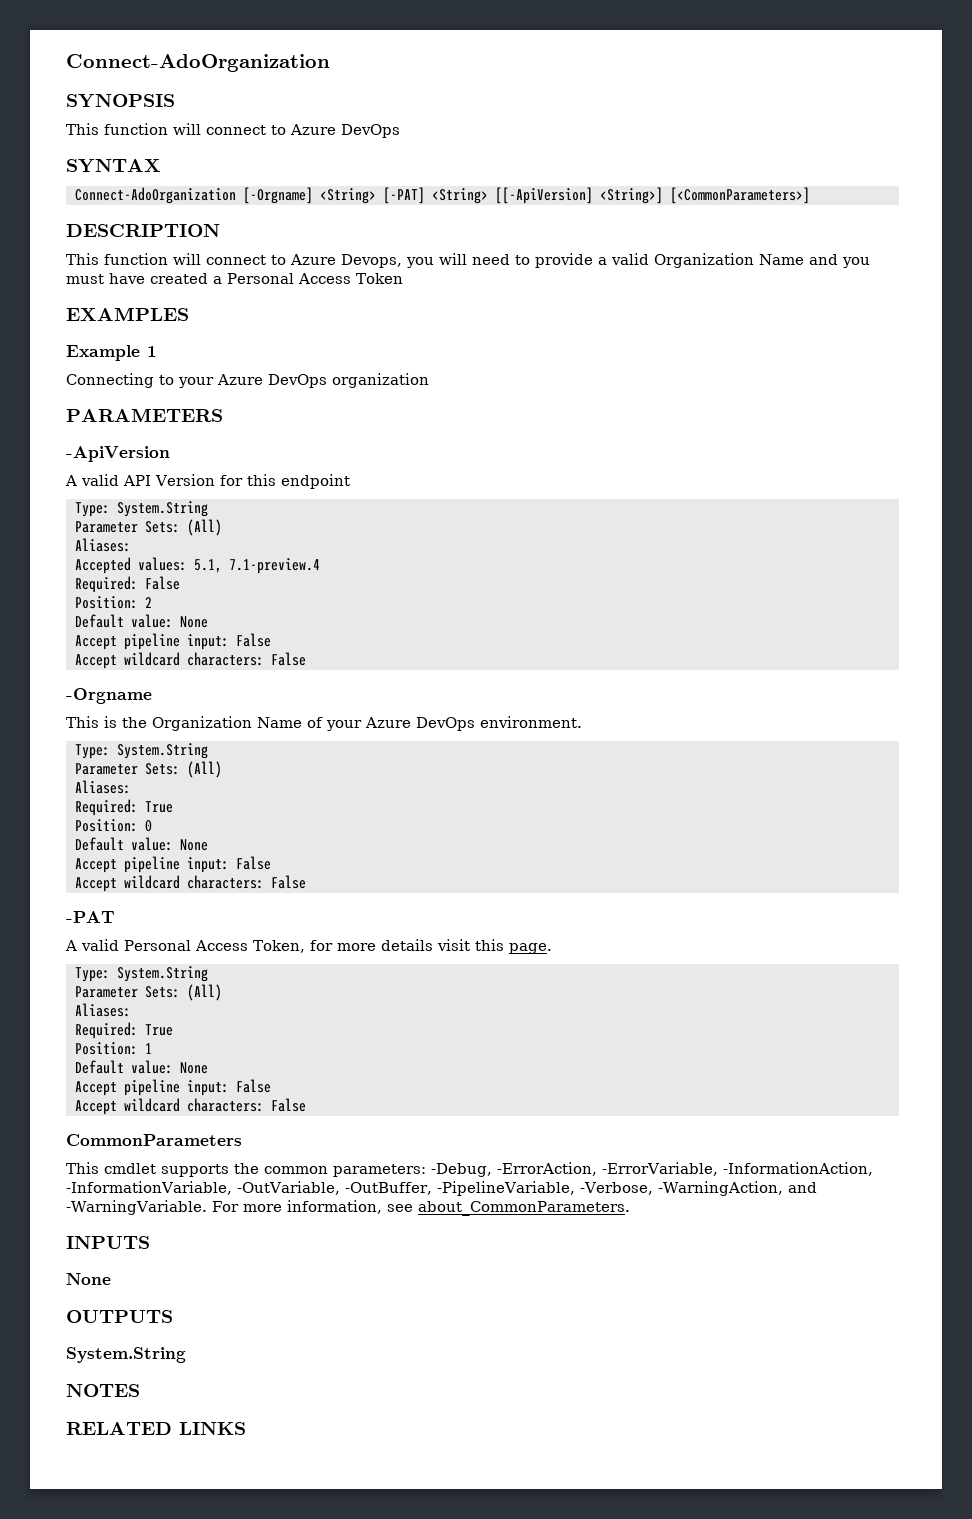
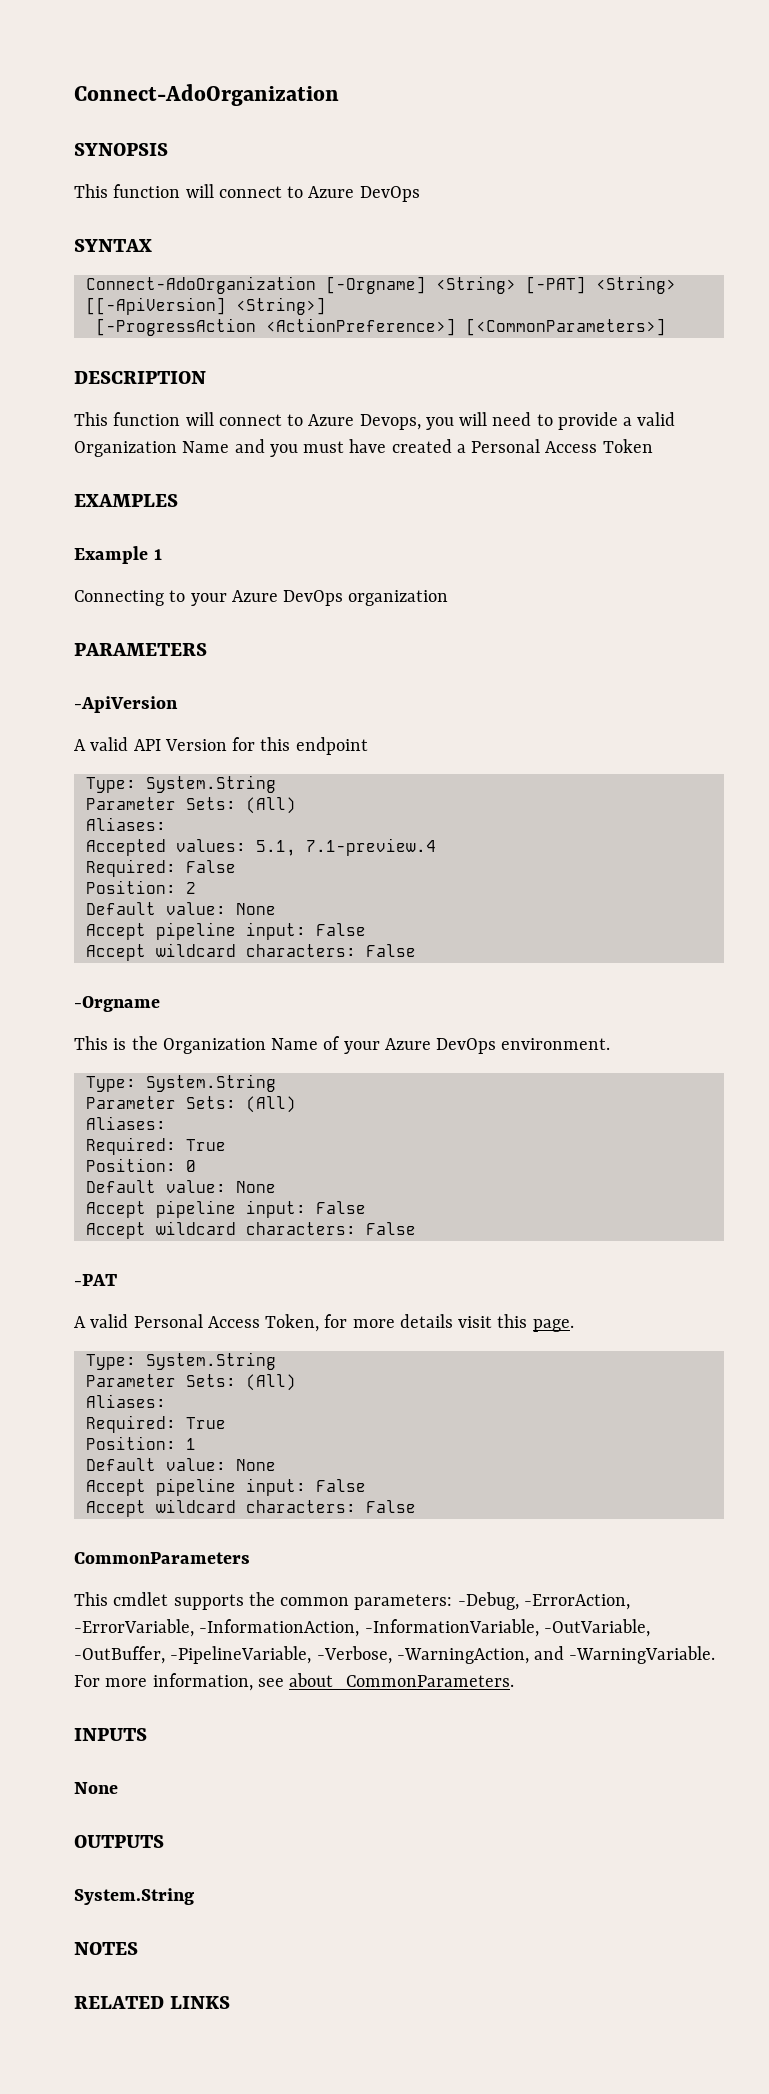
- Connect-AdoOrganization [-Orgname] <String> [-PAT] <String> [[-ApiVersion] <String>] [<CommonParameters>]
+ Connect-AdoOrganization [-Orgname] <String> [-PAT] <String> [[-ApiVersion] <String>]
+ [-ProgressAction <ActionPreference>] [<CommonParameters>]

